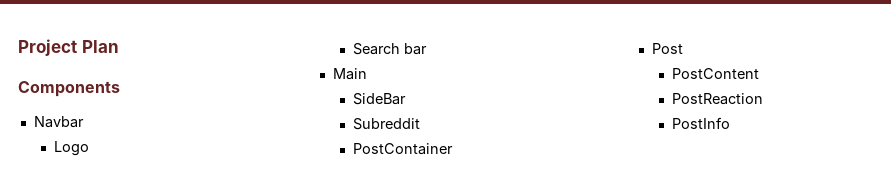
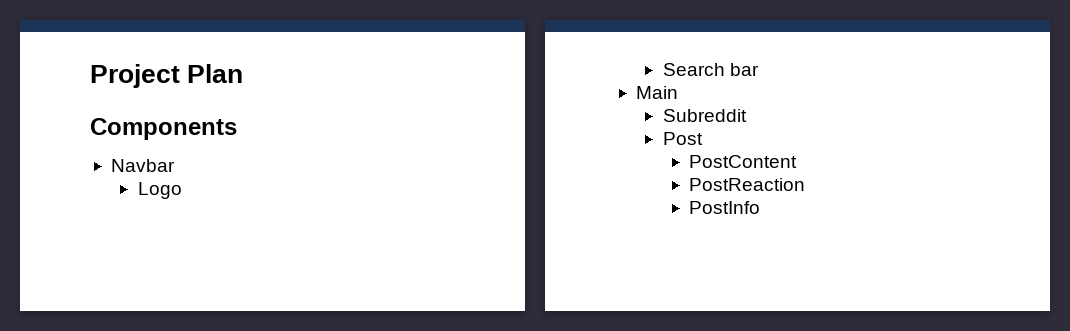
- SideBar
- PostContainer

